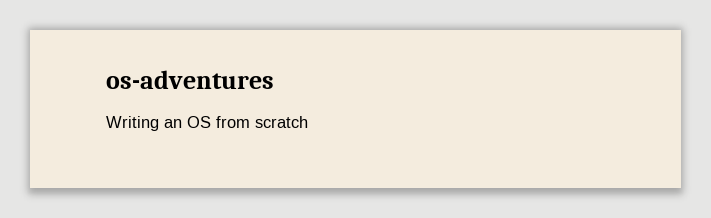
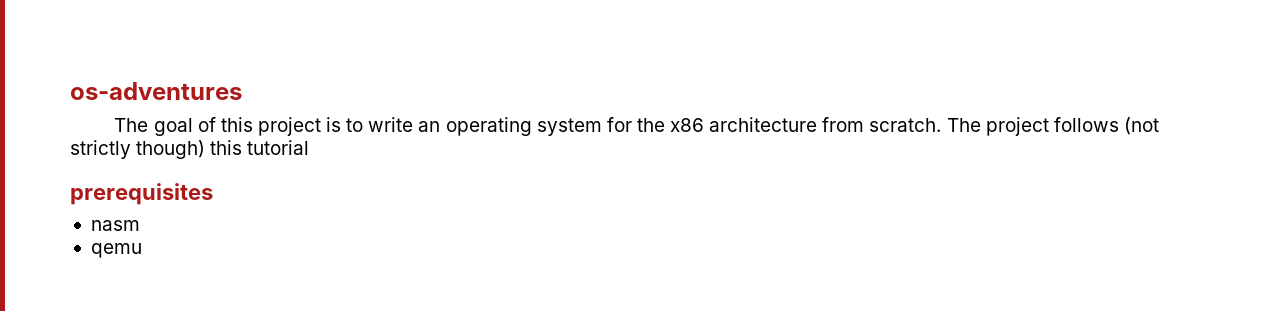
- Writing an OS from scratch
+ The goal of this project is to write an operating system for the x86 architecture from scratch. The project follows (not strictly though) this tutorial
+ prerequisites
+ nasm
+ qemu

